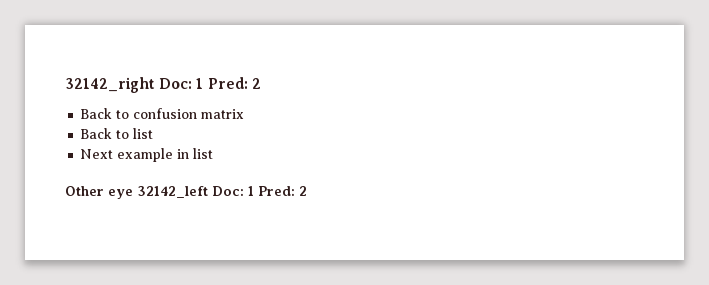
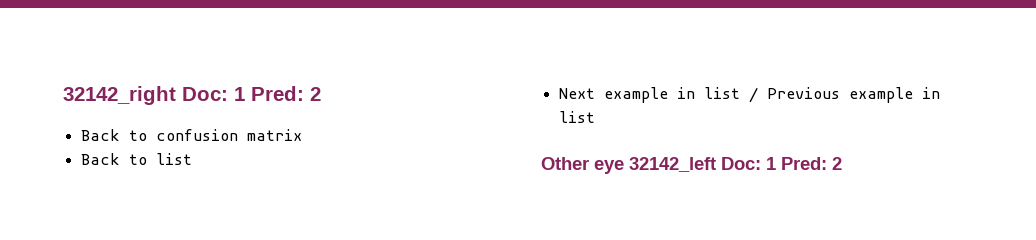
- Next example in list
+ Next example in list / Previous example in list

